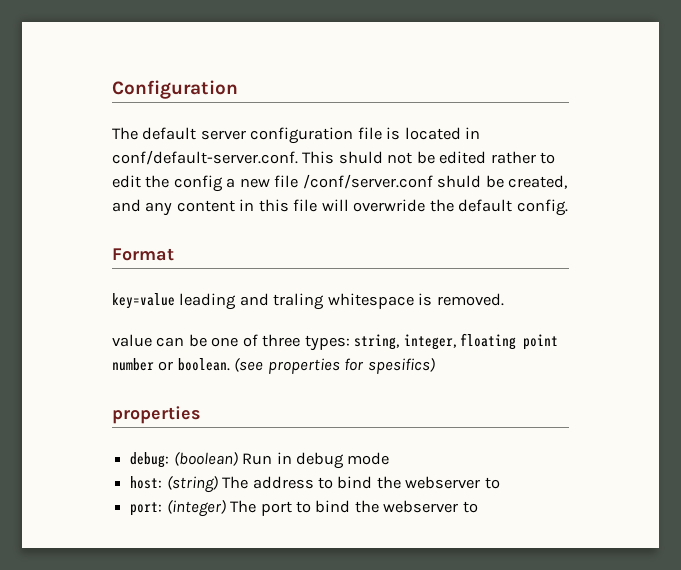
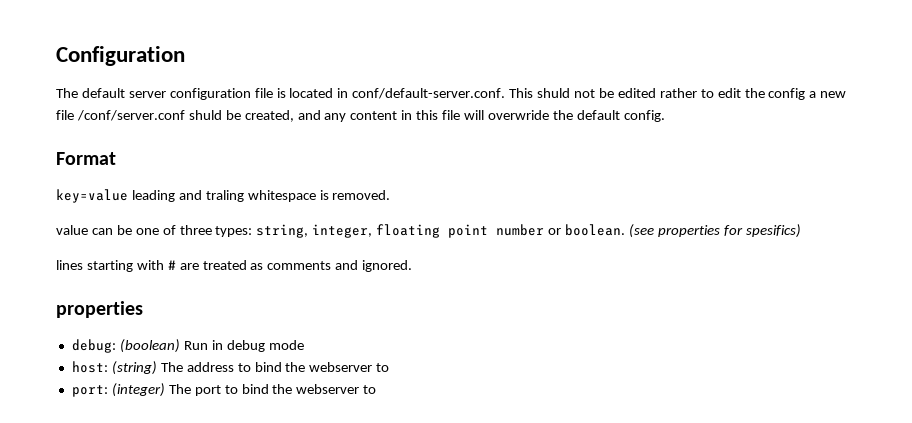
+ lines starting with # are treated as comments and ignored.

